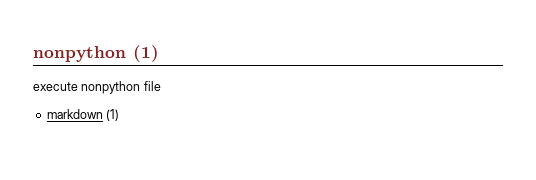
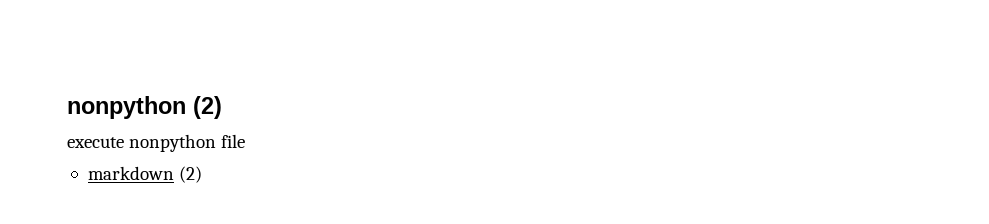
- nonpython (1)
+ nonpython (2)
- markdown (1)
+ markdown (2)

